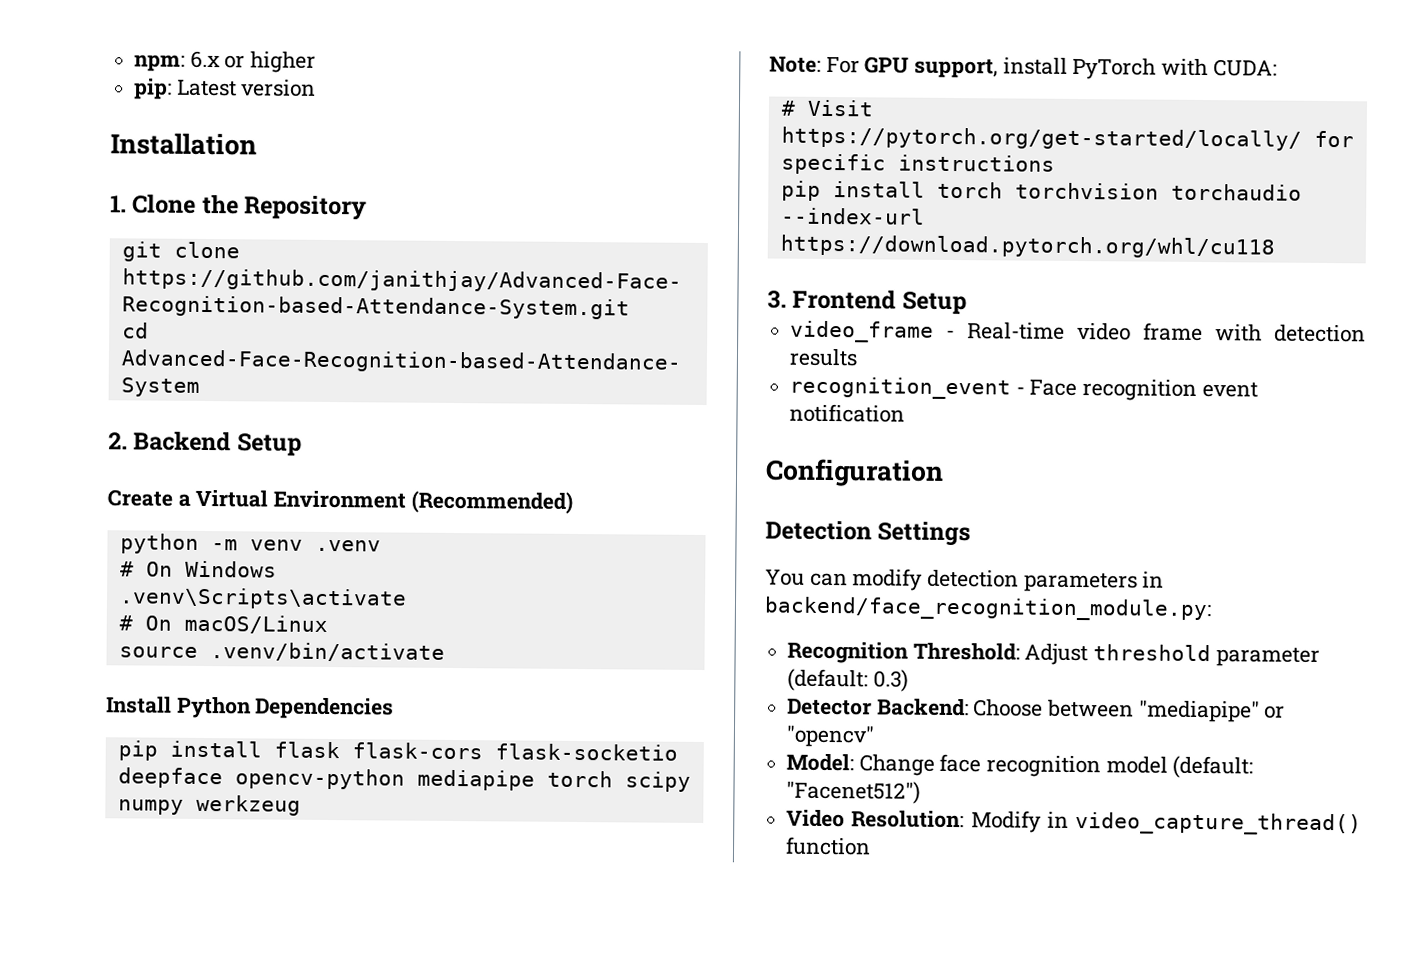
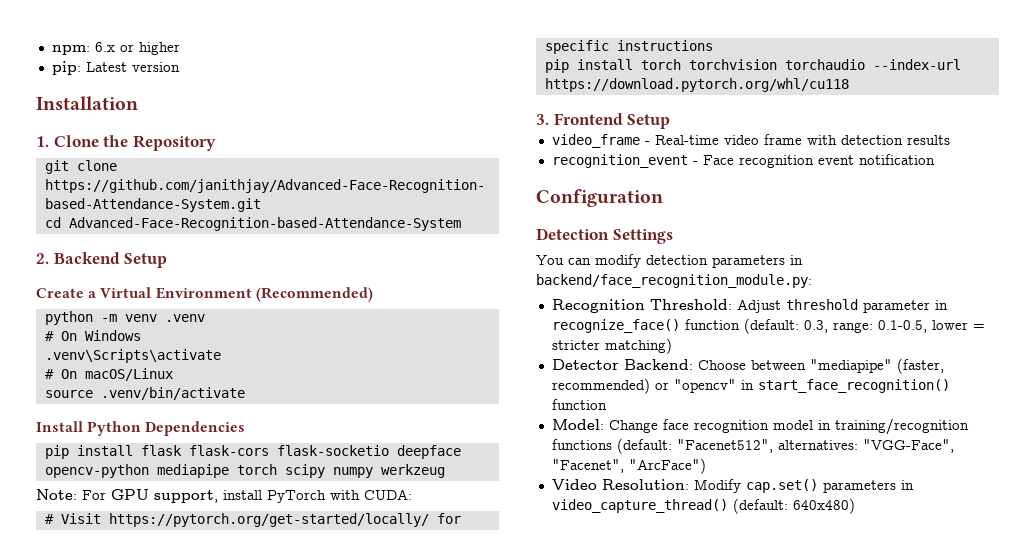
- Recognition Threshold: Adjust threshold parameter (default: 0.3)
+ Recognition Threshold: Adjust threshold parameter in recognize_face() function (default: 0.3, range: 0.1-0.5, lower = stricter matching)
- Detector Backend: Choose between "mediapipe" or "opencv"
+ Detector Backend: Choose between "mediapipe" (faster, recommended) or "opencv" in start_face_recognition() function
- Model: Change face recognition model (default: "Facenet512")
- Video Resolution: Modify in video_capture_thread() function
+ Model: Change face recognition model in training/recognition functions (default: "Facenet512", alternatives: "VGG-Face", "Facenet", "ArcFace")
+ Video Resolution: Modify cap.set() parameters in video_capture_thread() (default: 640x480)

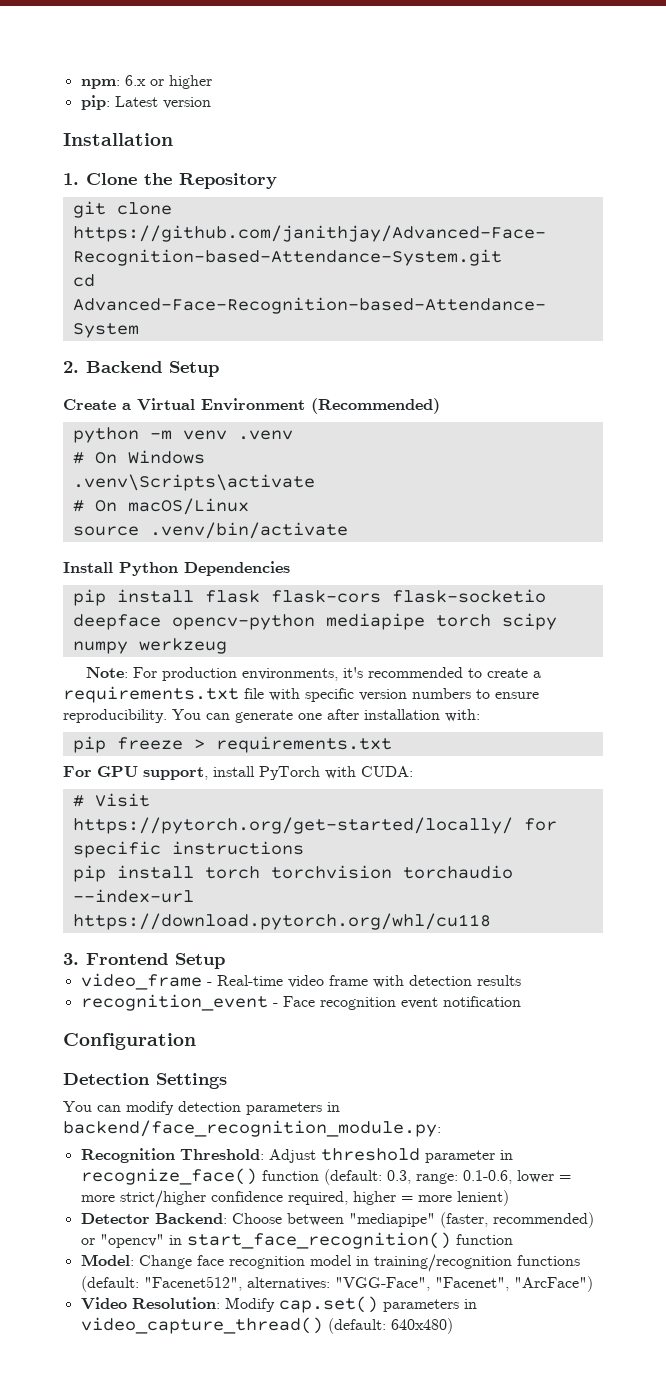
- Note: For GPU support, install PyTorch with CUDA:
+ Note: For production environments, it's recommended to create a requirements.txt file with specific version numbers to ensure reproducibility. You can generate one after installation with:
+ pip freeze > requirements.txt
+ For GPU support, install PyTorch with CUDA:
- Recognition Threshold: Adjust threshold parameter in recognize_face() function (default: 0.3, range: 0.1-0.5, lower = stricter matching)
+ Recognition Threshold: Adjust threshold parameter in recognize_face() function (default: 0.3, range: 0.1-0.6, lower = more strict/higher confidence required, higher = more lenient)

